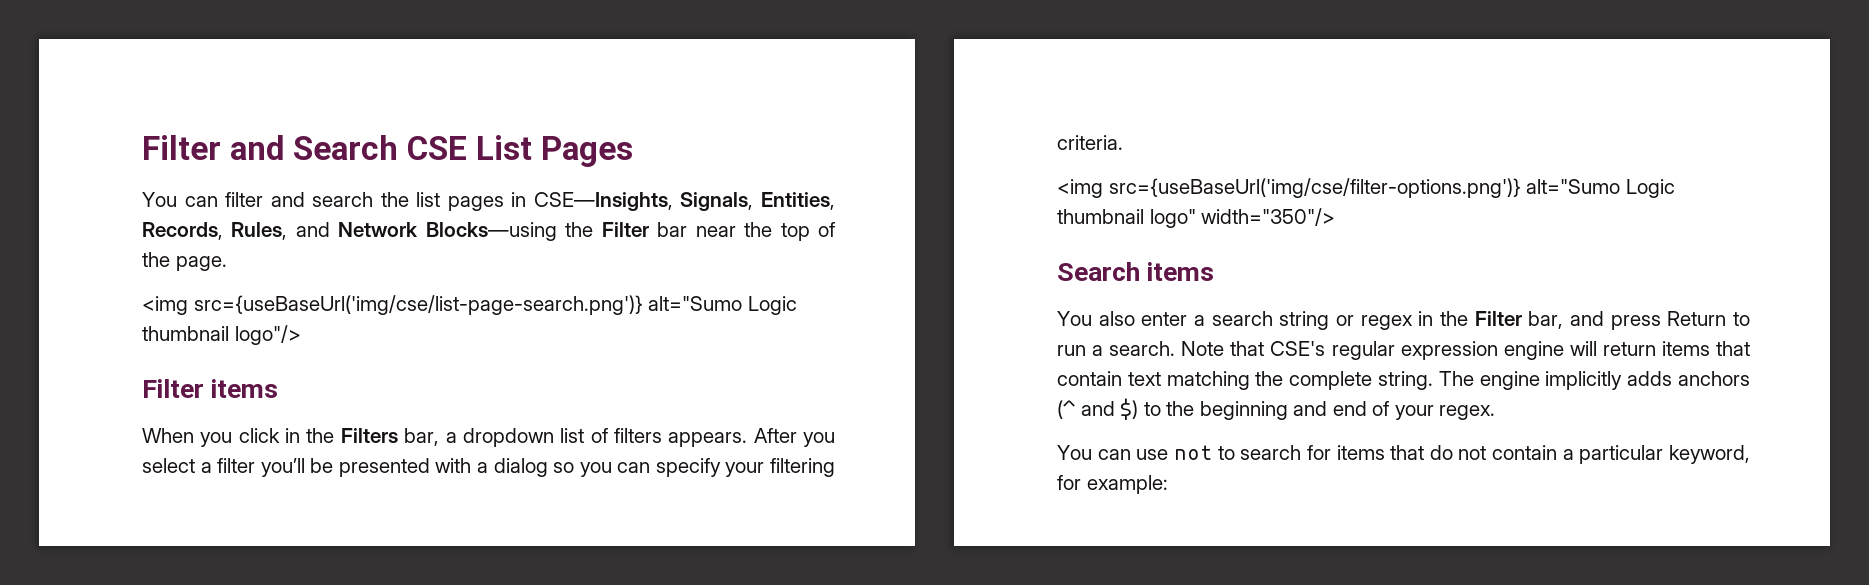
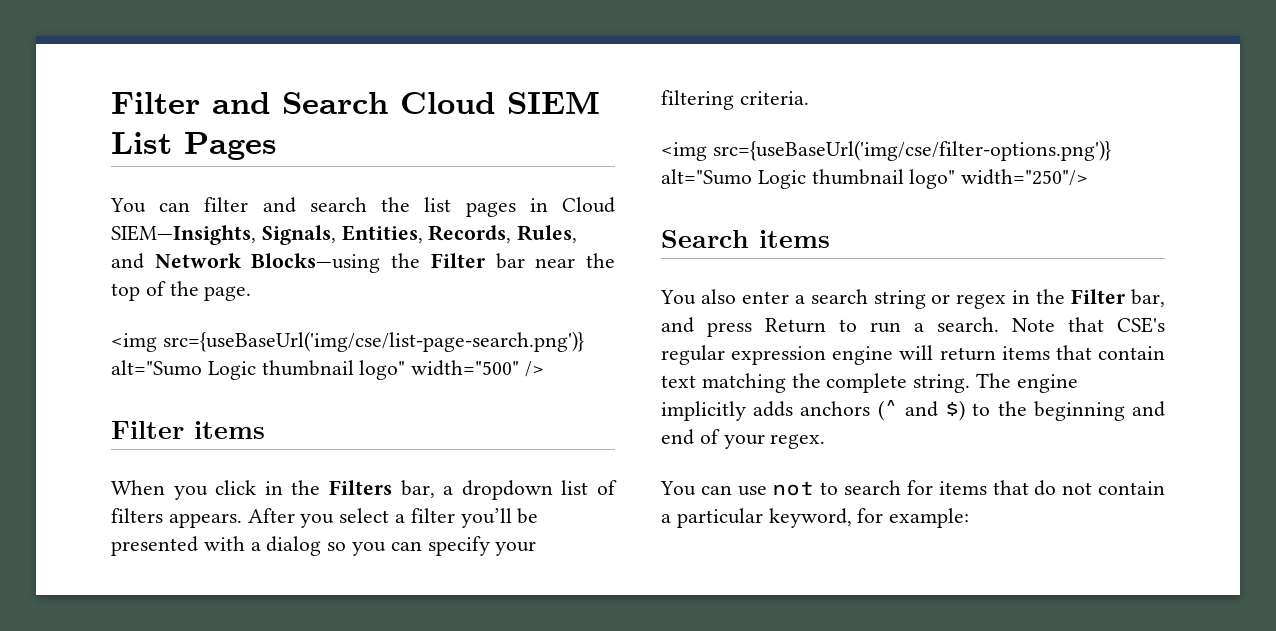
- Filter and Search CSE List Pages
+ Filter and Search Cloud SIEM List Pages
- You can filter and search the list pages in CSE—Insights, Signals, Entities, Records, Rules, and Network Blocks—using the Filter bar near the top of the page.
+ You can filter and search the list pages in Cloud SIEM—Insights, Signals, Entities, Records, Rules, and Network Blocks—using the Filter bar near the top of the page.
- <img src={useBaseUrl('img/cse/list-page-search.png')} alt="Sumo Logic thumbnail logo"/>
+ <img src={useBaseUrl('img/cse/list-page-search.png')} alt="Sumo Logic thumbnail logo" width="500" />
- <img src={useBaseUrl('img/cse/filter-options.png')} alt="Sumo Logic thumbnail logo" width="350"/>
+ <img src={useBaseUrl('img/cse/filter-options.png')} alt="Sumo Logic thumbnail logo" width="250"/>

